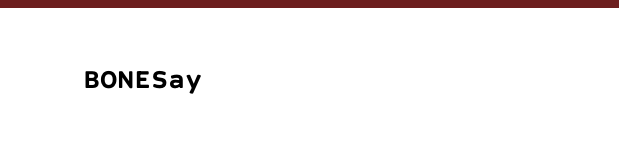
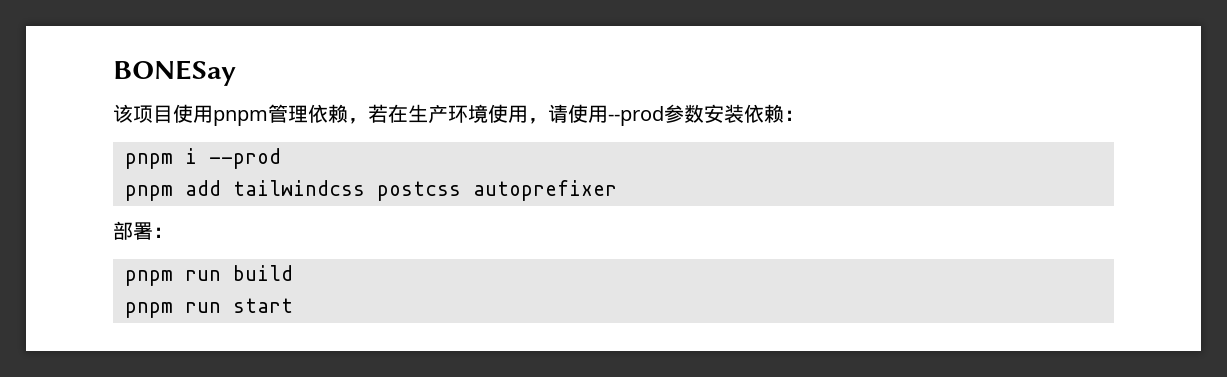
+ 该项目使用pnpm管理依赖，若在生产环境使用，请使用--prod参数安装依赖：
+ pnpm i --prod
+ pnpm add tailwindcss postcss autoprefixer
+ 部署：
+ pnpm run build
+ pnpm run start

